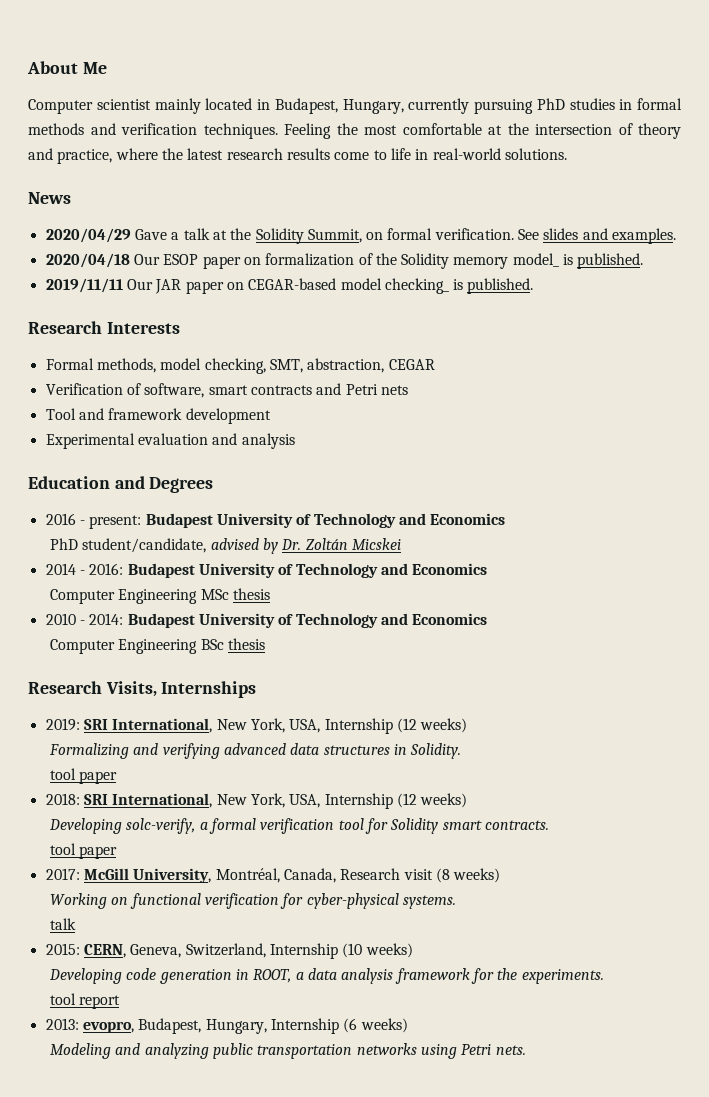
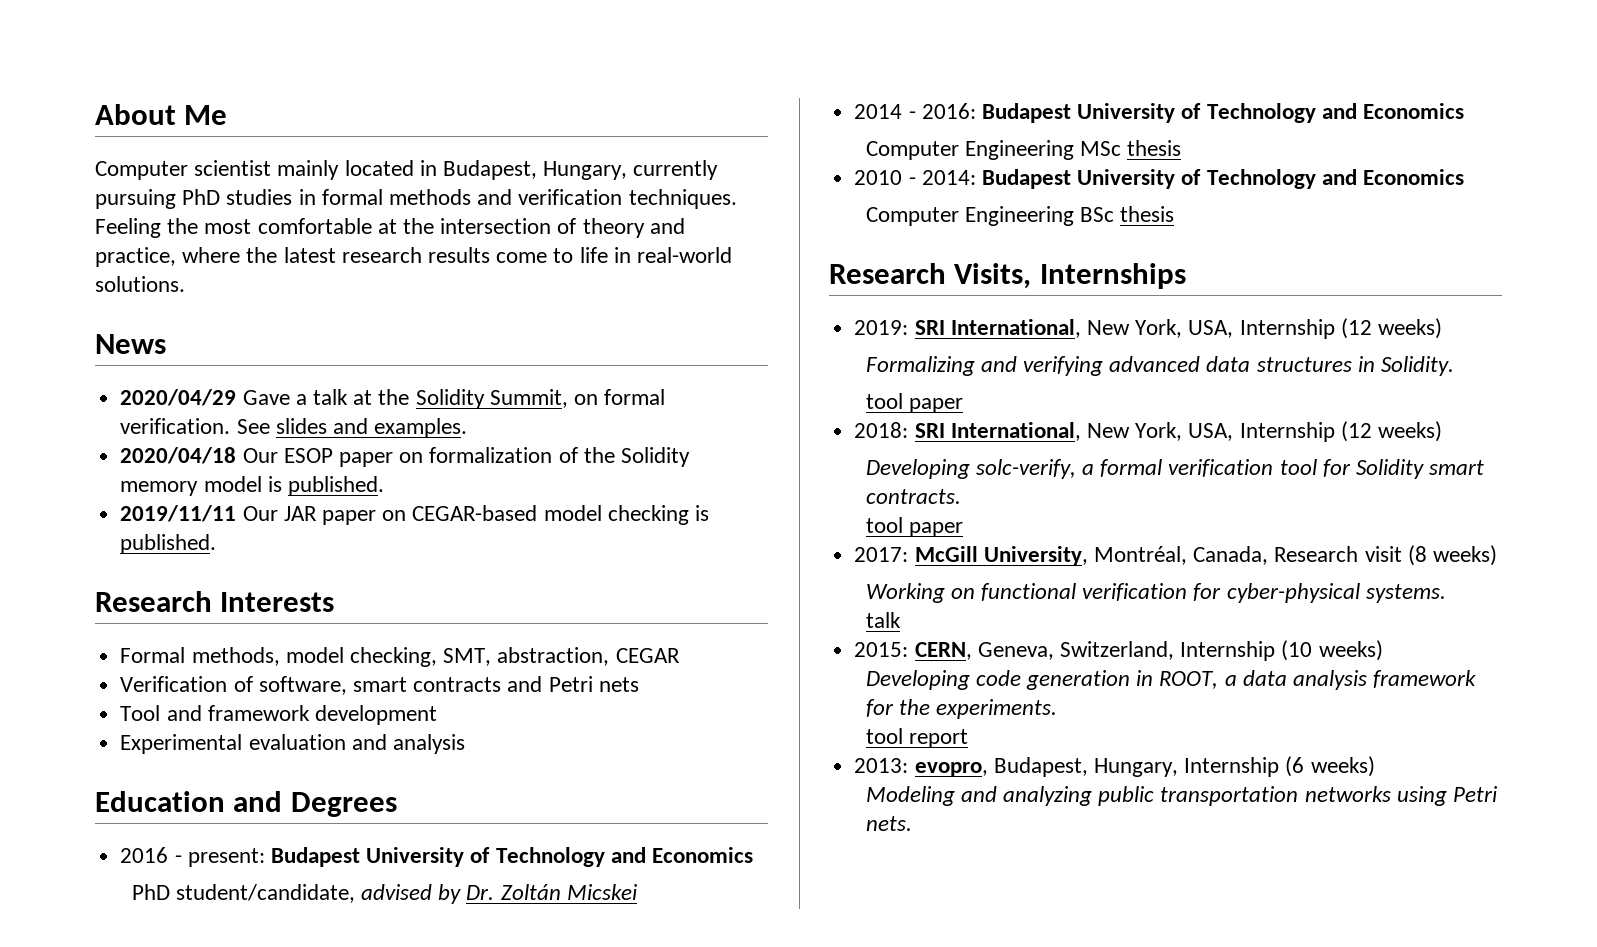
- 2020/04/18 Our ESOP paper on formalization of the Solidity memory model_ is published.
+ 2020/04/18 Our ESOP paper on formalization of the Solidity memory model is published.
- 2019/11/11 Our JAR paper on CEGAR-based model checking_ is published.
+ 2019/11/11 Our JAR paper on CEGAR-based model checking is published.

